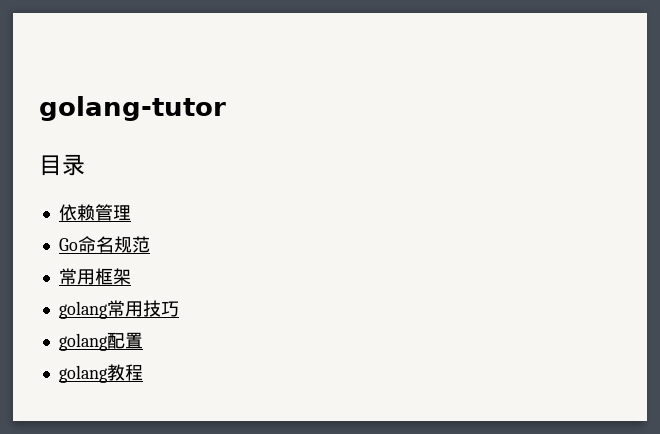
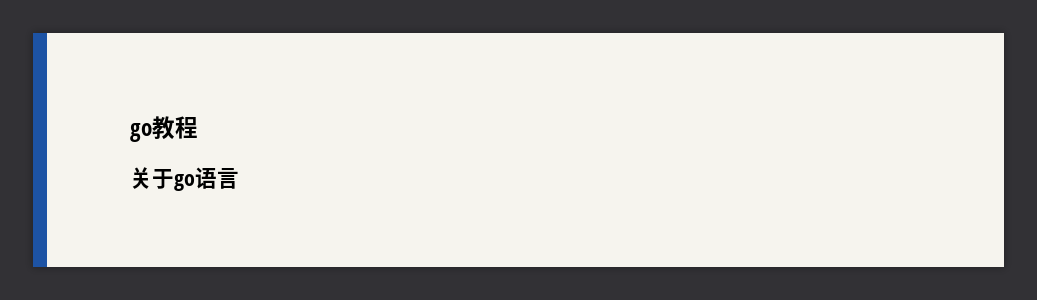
- golang-tutor
- 目录
- 依赖管理
- Go命名规范
- 常用框架
- golang常用技巧
- golang配置
- golang教程
+ go教程
+ 关于go语言

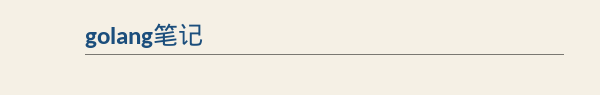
- go教程
- 关于go语言
+ golang笔记

